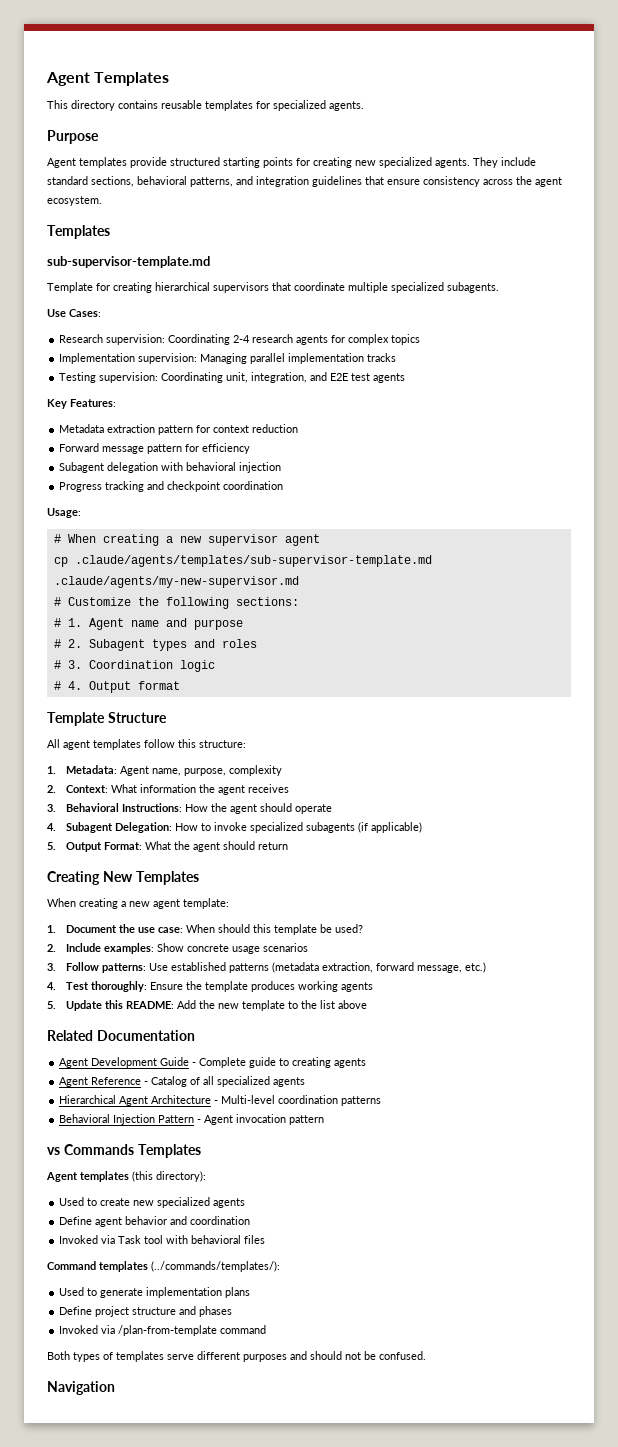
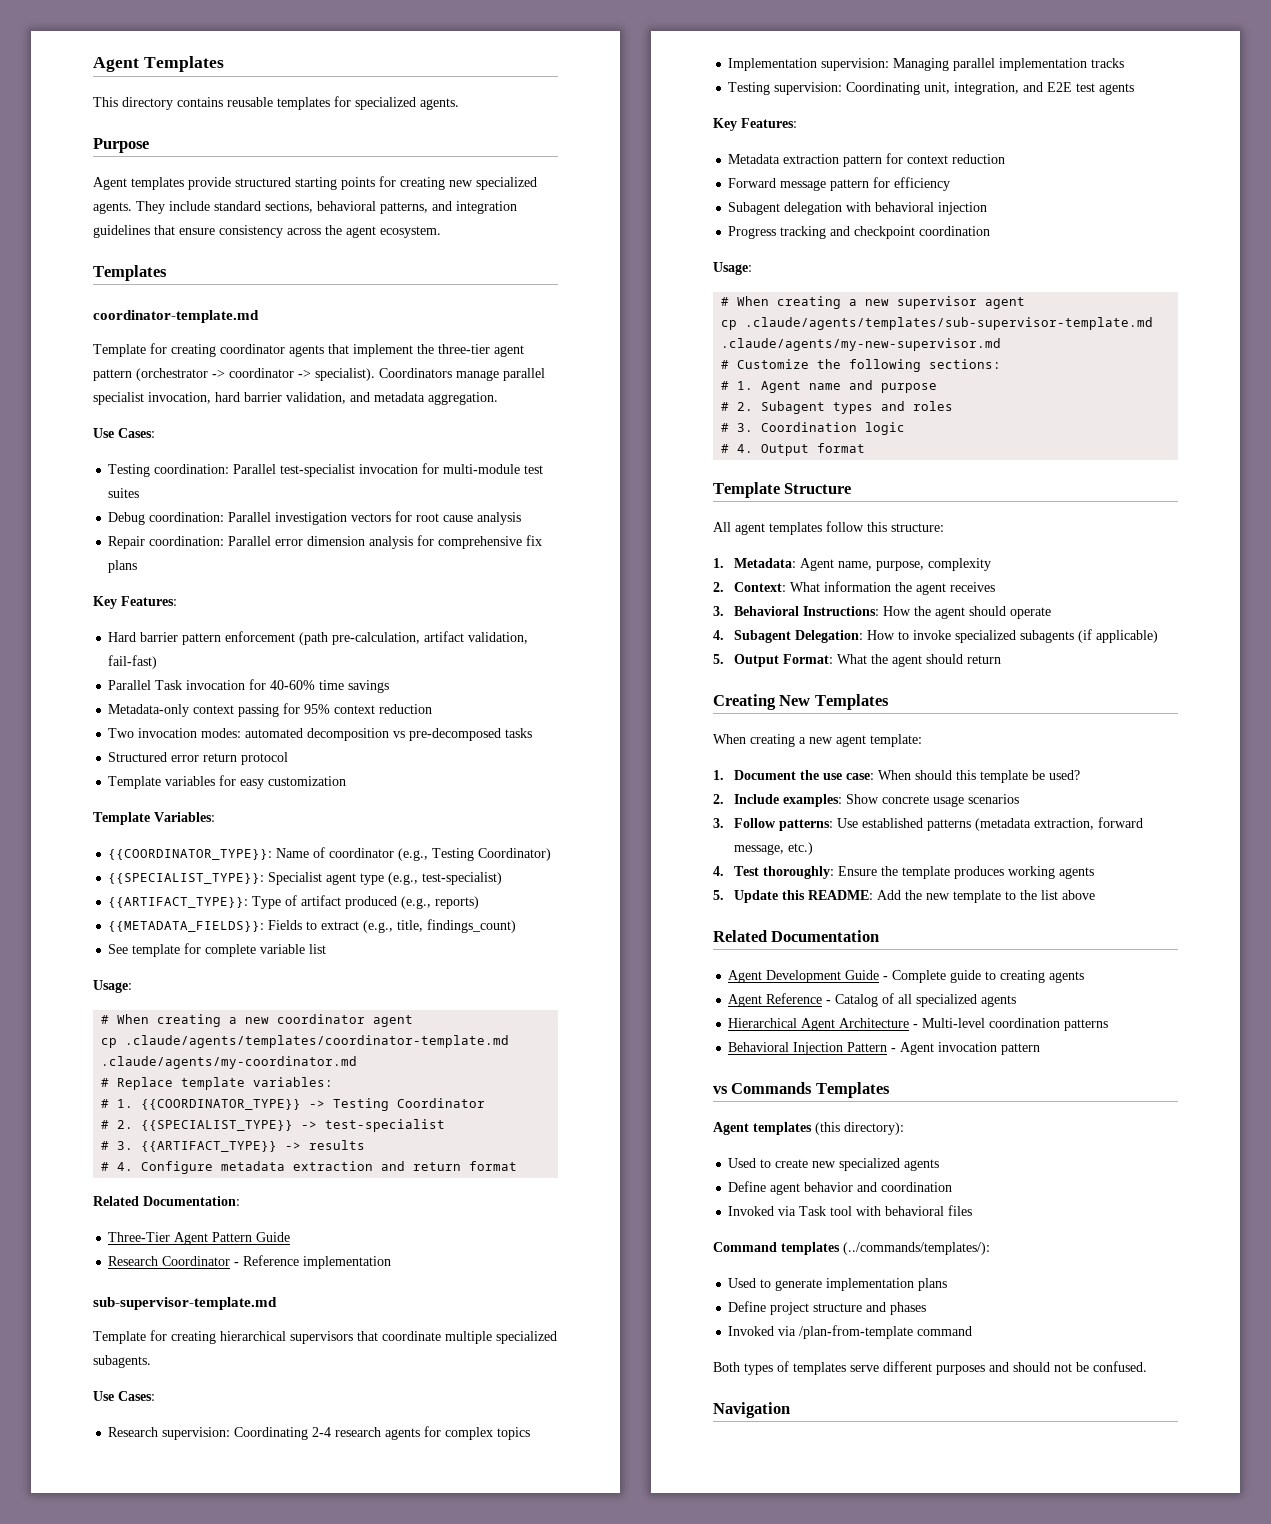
+ coordinator-template.md
+ Template for creating coordinator agents that implement the three-tier agent pattern (orchestrator -> coordinator -> specialist). Coordinators manage parallel specialist invocation, hard barrier validation, and metadata aggregation.
+ Use Cases:
+ Testing coordination: Parallel test-specialist invocation for multi-module test suites
+ Debug coordination: Parallel investigation vectors for root cause analysis
+ Repair coordination: Parallel error dimension analysis for comprehensive fix plans
+ Key Features:
+ Hard barrier pattern enforcement (path pre-calculation, artifact validation, fail-fast)
+ Parallel Task invocation for 40-60% time savings
+ Metadata-only context passing for 95% context reduction
+ Two invocation modes: automated decomposition vs pre-decomposed tasks
+ Structured error return protocol
+ Template variables for easy customization
+ Template Variables:
+ {{COORDINATOR_TYPE}}: Name of coordinator (e.g., Testing Coordinator)
+ {{SPECIALIST_TYPE}}: Specialist agent type (e.g., test-specialist)
+ {{ARTIFACT_TYPE}}: Type of artifact produced (e.g., reports)
+ {{METADATA_FIELDS}}: Fields to extract (e.g., title, findings_count)
+ See template for complete variable list
+ Usage:
+ # When creating a new coordinator agent
+ cp .claude/agents/templates/coordinator-template.md .claude/agents/my-coordinator.md
+ # Replace template variables:
+ # 1. {{COORDINATOR_TYPE}} -> Testing Coordinator
+ # 2. {{SPECIALIST_TYPE}} -> test-specialist
+ # 3. {{ARTIFACT_TYPE}} -> results
+ # 4. Configure metadata extraction and return format
+ Related Documentation:
+ Three-Tier Agent Pattern Guide
+ Research Coordinator - Reference implementation

